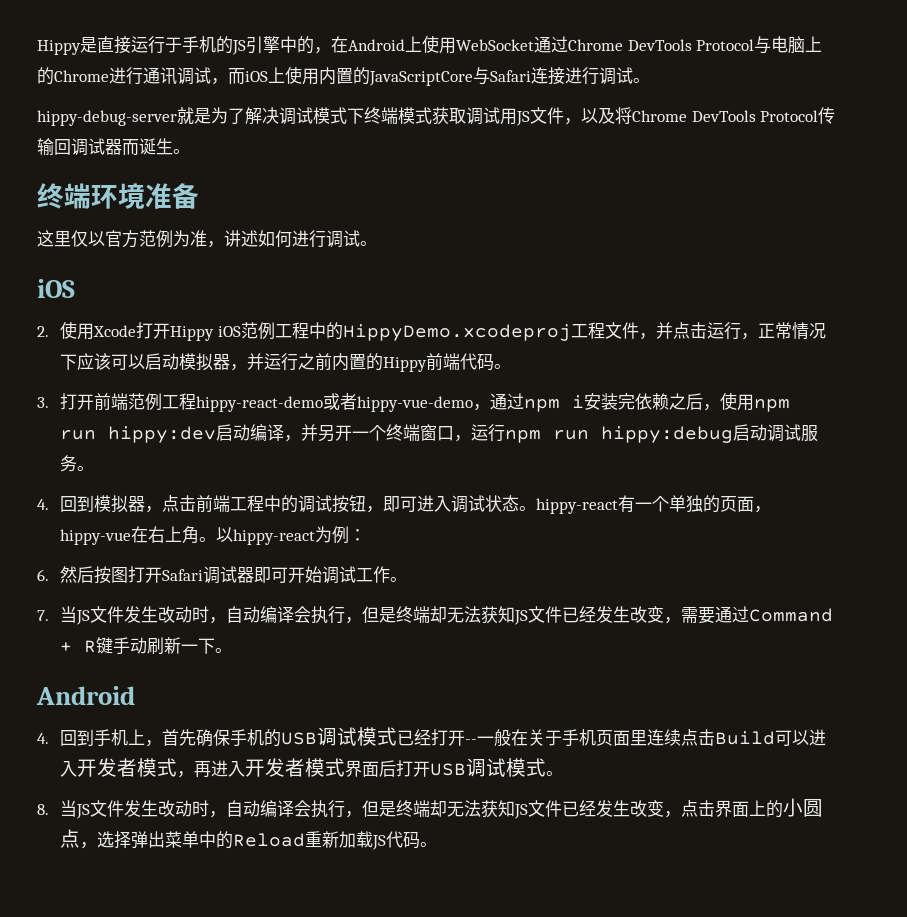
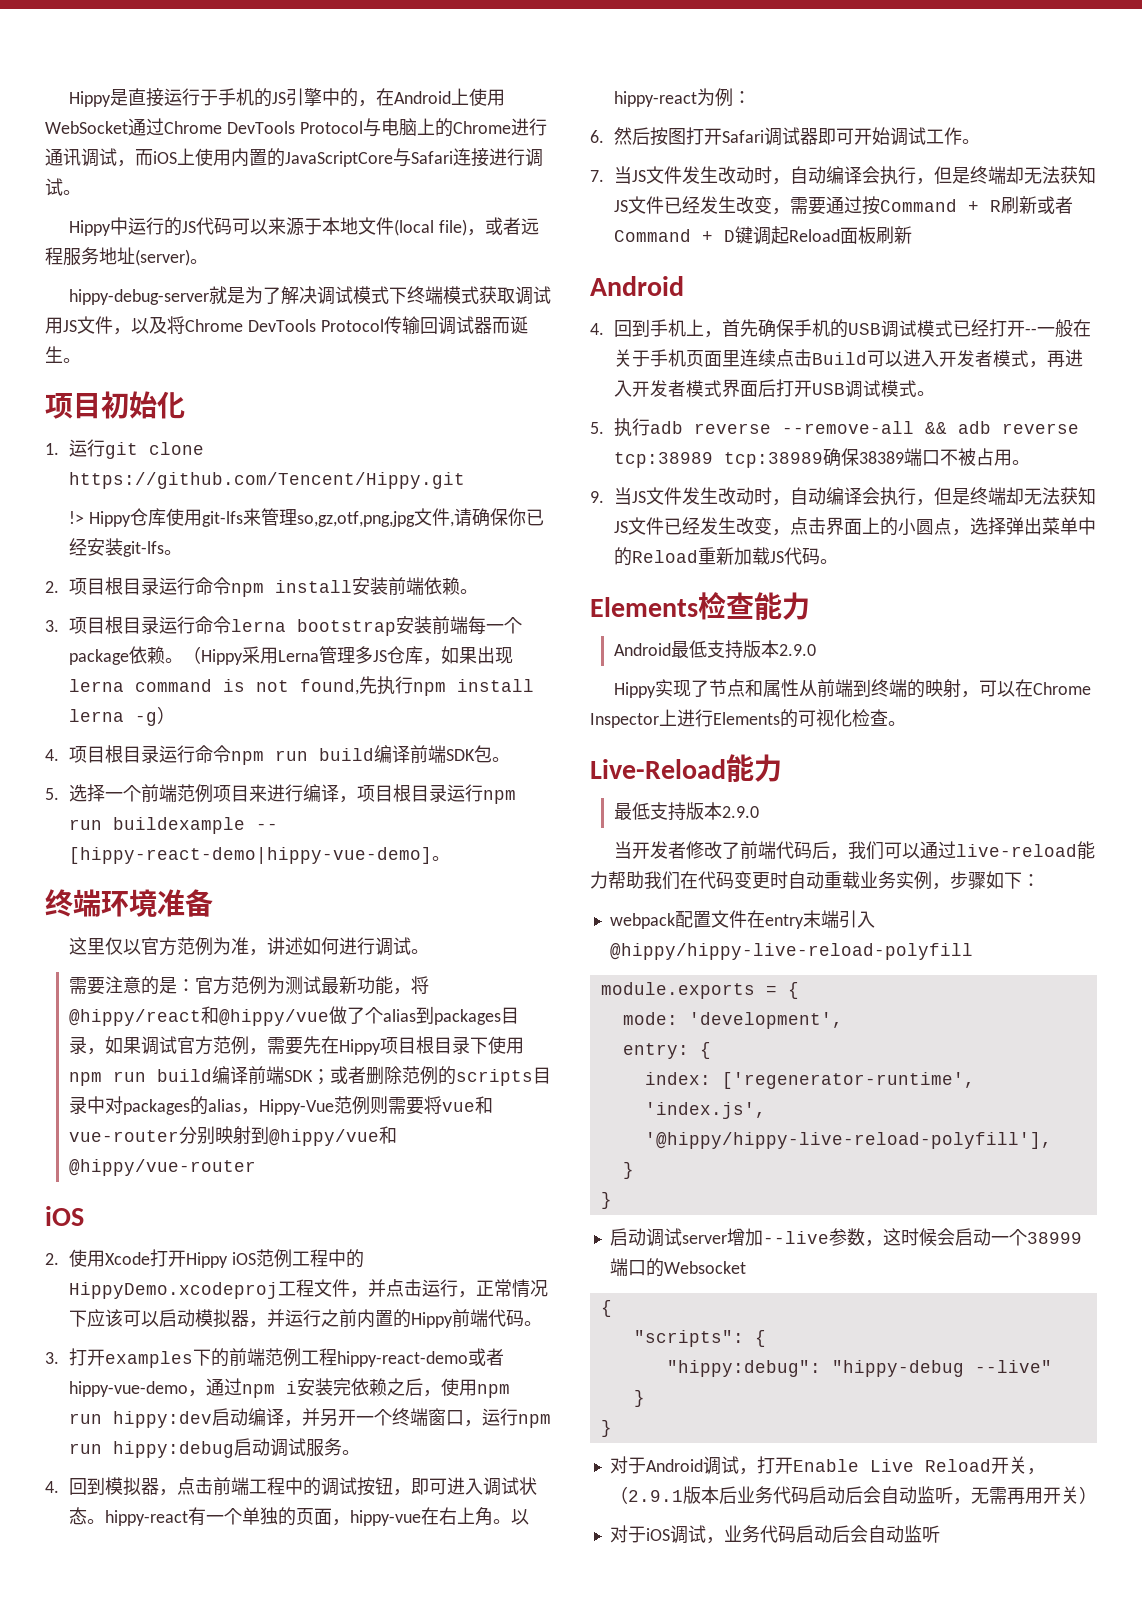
+ Hippy中运行的JS代码可以来源于本地文件(local file)，或者远程服务地址(server)。
+ 项目初始化
+ 1.运行git clone https://github.com/Tencent/Hippy.git
+ !> Hippy仓库使用git-lfs来管理so,gz,otf,png,jpg文件,请确保你已经安装git-lfs。
+ 2.项目根目录运行命令npm install安装前端依赖。
+ 3.项目根目录运行命令lerna bootstrap安装前端每一个package依赖。（Hippy采用Lerna管理多JS仓库，如果出现lerna command is not found,先执行npm install lerna -g）
+ 4.项目根目录运行命令npm run build编译前端SDK包。
+ 5.选择一个前端范例项目来进行编译，项目根目录运行npm run buildexample -- [hippy-react-demo|hippy-vue-demo]。
+ 需要注意的是：官方范例为测试最新功能，将@hippy/react和@hippy/vue做了个alias到packages目录，如果调试官方范例，需要先在Hippy项目根目录下使用npm run build编译前端SDK；或者删除范例的scripts目录中对packages的alias，Hippy-Vue范例则需要将vue和vue-router分别映射到@hippy/vue和@hippy/vue-router
- 3.打开前端范例工程hippy-react-demo或者hippy-vue-demo，通过npm i安装完依赖之后，使用npm run hippy:dev启动编译，并另开一个终端窗口，运行npm run hippy:debug启动调试服务。
+ 3.打开examples下的前端范例工程hippy-react-demo或者hippy-vue-demo，通过npm i安装完依赖之后，使用npm run hippy:dev启动编译，并另开一个终端窗口，运行npm run hippy:debug启动调试服务。
- 7.当JS文件发生改动时，自动编译会执行，但是终端却无法获知JS文件已经发生改变，需要通过Command + R键手动刷新一下。
+ 7.当JS文件发生改动时，自动编译会执行，但是终端却无法获知JS文件已经发生改变，需要通过按Command + R刷新或者Command + D键调起Reload面板刷新
- 8.当JS文件发生改动时，自动编译会执行，但是终端却无法获知JS文件已经发生改变，点击界面上的小圆点，选择弹出菜单中的Reload重新加载JS代码。
+ 5.执行adb reverse --remove-all && adb reverse tcp:38989 tcp:38989确保38389端口不被占用。
+ 9.当JS文件发生改动时，自动编译会执行，但是终端却无法获知JS文件已经发生改变，点击界面上的小圆点，选择弹出菜单中的Reload重新加载JS代码。
+ Elements检查能力
+ Android最低支持版本2.9.0
+ Hippy实现了节点和属性从前端到终端的映射，可以在Chrome Inspector上进行Elements的可视化检查。
+ Live-Reload能力
+ 最低支持版本2.9.0
+ 当开发者修改了前端代码后，我们可以通过live-reload能力帮助我们在代码变更时自动重载业务实例，步骤如下：
+ webpack配置文件在entry末端引入@hippy/hippy-live-reload-polyfill
+ module.exports = {
+ mode: 'development',
+ entry: {
+ index: ['regenerator-runtime', 'index.js', '@hippy/hippy-live-reload-polyfill'],
+ }
+ }
+ 启动调试server增加--live参数，这时候会启动一个38999端口的Websocket
+ {
+ "scripts": {
+ "hippy:debug": "hippy-debug --live"
+ }
+ }
+ 对于Android调试，打开Enable Live Reload开关，（2.9.1版本后业务代码启动后会自动监听，无需再用开关）
+ 对于iOS调试，业务代码启动后会自动监听

